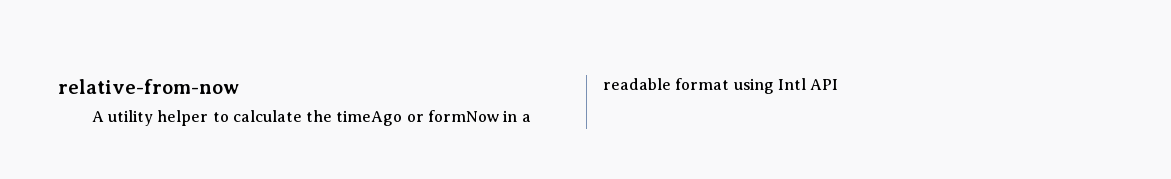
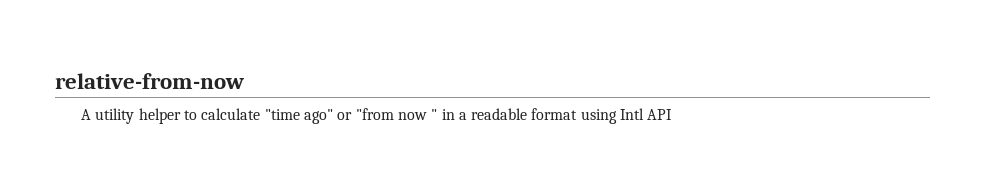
- A utility helper to calculate the timeAgo or formNow in a readable format using Intl API
+ A utility helper to calculate "time ago" or "from now " in a readable format using Intl API

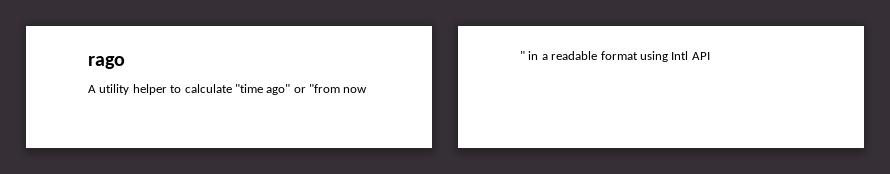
- relative-from-now
+ rago

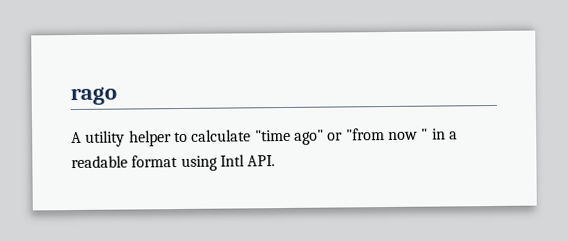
- A utility helper to calculate "time ago" or "from now " in a readable format using Intl API
+ A utility helper to calculate "time ago" or "from now " in a readable format using Intl API.

